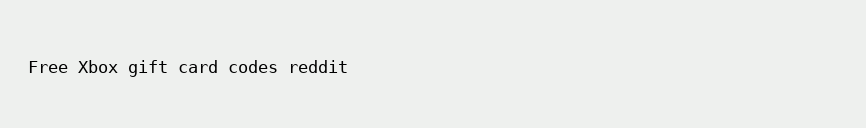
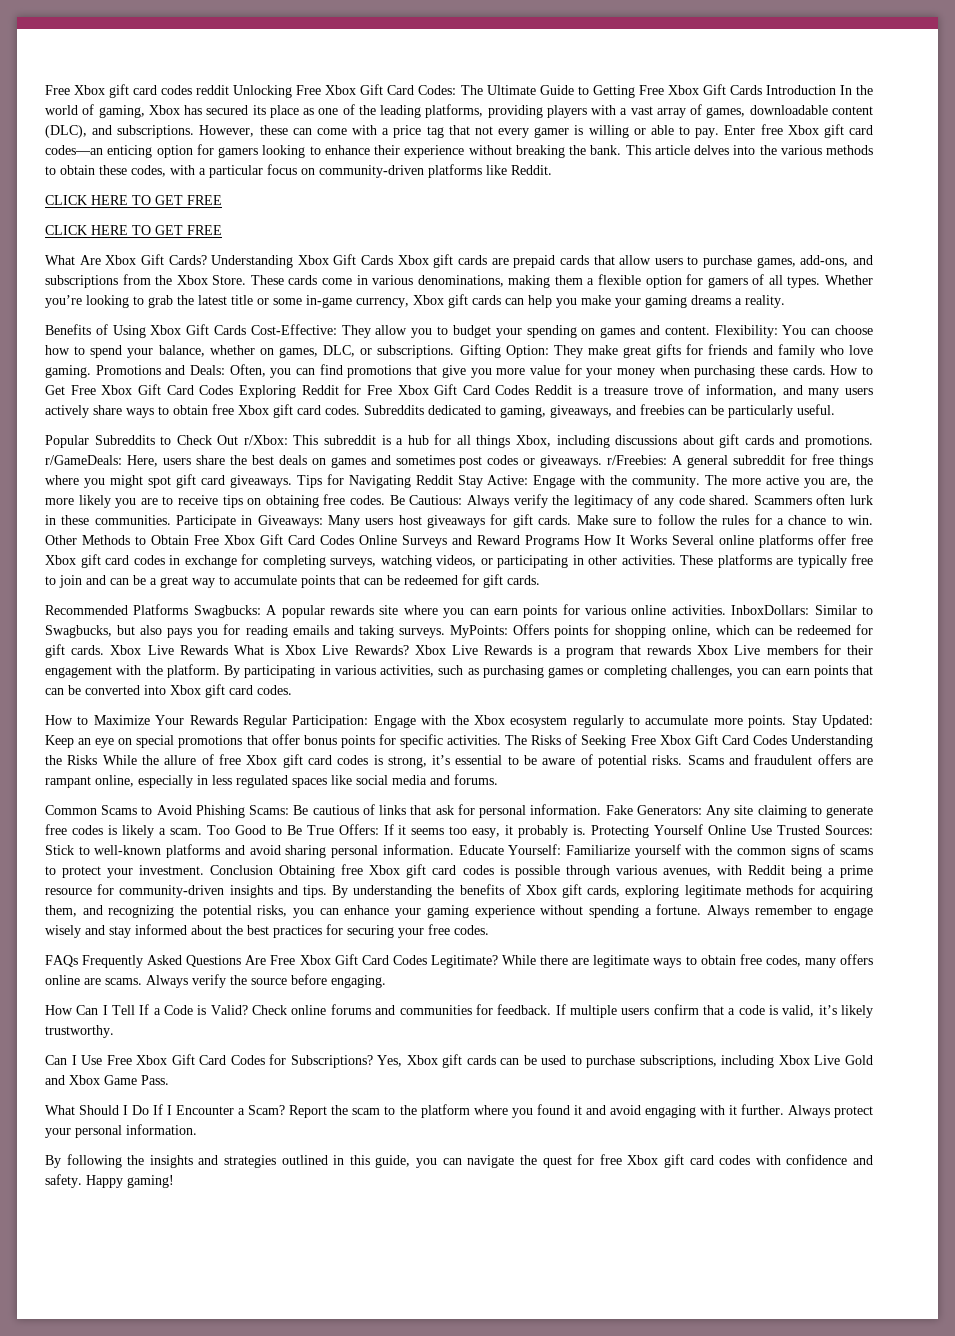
- Free Xbox gift card codes reddit
+ Free Xbox gift card codes reddit Unlocking Free Xbox Gift Card Codes: The Ultimate Guide to Getting Free Xbox Gift Cards Introduction In the world of gaming, Xbox has secured its place as one of the leading platforms, providing players with a vast array of games, downloadable content (DLC), and subscriptions. However, these can come with a price tag that not every gamer is willing or able to pay. Enter free Xbox gift card codes—an enticing option for gamers looking to enhance their experience without breaking the bank. This article delves into the various methods to obtain these codes, with a particular focus on community-driven platforms like Reddit.
+ CLICK HERE TO GET FREE
+ CLICK HERE TO GET FREE
+ What Are Xbox Gift Cards? Understanding Xbox Gift Cards Xbox gift cards are prepaid cards that allow users to purchase games, add-ons, and subscriptions from the Xbox Store. These cards come in various denominations, making them a flexible option for gamers of all types. Whether you’re looking to grab the latest title or some in-game currency, Xbox gift cards can help you make your gaming dreams a reality.
+ Benefits of Using Xbox Gift Cards Cost-Effective: They allow you to budget your spending on games and content. Flexibility: You can choose how to spend your balance, whether on games, DLC, or subscriptions. Gifting Option: They make great gifts for friends and family who love gaming. Promotions and Deals: Often, you can find promotions that give you more value for your money when purchasing these cards. How to Get Free Xbox Gift Card Codes Exploring Reddit for Free Xbox Gift Card Codes Reddit is a treasure trove of information, and many users actively share ways to obtain free Xbox gift card codes. Subreddits dedicated to gaming, giveaways, and freebies can be particularly useful.
+ Popular Subreddits to Check Out r/Xbox: This subreddit is a hub for all things Xbox, including discussions about gift cards and promotions. r/GameDeals: Here, users share the best deals on games and sometimes post codes or giveaways. r/Freebies: A general subreddit for free things where you might spot gift card giveaways. Tips for Navigating Reddit Stay Active: Engage with the community. The more active you are, the more likely you are to receive tips on obtaining free codes. Be Cautious: Always verify the legitimacy of any code shared. Scammers often lurk in these communities. Participate in Giveaways: Many users host giveaways for gift cards. Make sure to follow the rules for a chance to win. Other Methods to Obtain Free Xbox Gift Card Codes Online Surveys and Reward Programs How It Works Several online platforms offer free Xbox gift card codes in exchange for completing surveys, watching videos, or participating in other activities. These platforms are typically free to join and can be a great way to accumulate points that can be redeemed for gift cards.
+ Recommended Platforms Swagbucks: A popular rewards site where you can earn points for various online activities. InboxDollars: Similar to Swagbucks, but also pays you for reading emails and taking surveys. MyPoints: Offers points for shopping online, which can be redeemed for gift cards. Xbox Live Rewards What is Xbox Live Rewards? Xbox Live Rewards is a program that rewards Xbox Live members for their engagement with the platform. By participating in various activities, such as purchasing games or completing challenges, you can earn points that can be converted into Xbox gift card codes.
+ How to Maximize Your Rewards Regular Participation: Engage with the Xbox ecosystem regularly to accumulate more points. Stay Updated: Keep an eye on special promotions that offer bonus points for specific activities. The Risks of Seeking Free Xbox Gift Card Codes Understanding the Risks While the allure of free Xbox gift card codes is strong, it’s essential to be aware of potential risks. Scams and fraudulent offers are rampant online, especially in less regulated spaces like social media and forums.
+ Common Scams to Avoid Phishing Scams: Be cautious of links that ask for personal information. Fake Generators: Any site claiming to generate free codes is likely a scam. Too Good to Be True Offers: If it seems too easy, it probably is. Protecting Yourself Online Use Trusted Sources: Stick to well-known platforms and avoid sharing personal information. Educate Yourself: Familiarize yourself with the common signs of scams to protect your investment. Conclusion Obtaining free Xbox gift card codes is possible through various avenues, with Reddit being a prime resource for community-driven insights and tips. By understanding the benefits of Xbox gift cards, exploring legitimate methods for acquiring them, and recognizing the potential risks, you can enhance your gaming experience without spending a fortune. Always remember to engage wisely and stay informed about the best practices for securing your free codes.
+ FAQs Frequently Asked Questions Are Free Xbox Gift Card Codes Legitimate? While there are legitimate ways to obtain free codes, many offers online are scams. Always verify the source before engaging.
+ How Can I Tell If a Code is Valid? Check online forums and communities for feedback. If multiple users confirm that a code is valid, it’s likely trustworthy.
+ Can I Use Free Xbox Gift Card Codes for Subscriptions? Yes, Xbox gift cards can be used to purchase subscriptions, including Xbox Live Gold and Xbox Game Pass.
+ What Should I Do If I Encounter a Scam? Report the scam to the platform where you found it and avoid engaging with it further. Always protect your personal information.
+ By following the insights and strategies outlined in this guide, you can navigate the quest for free Xbox gift card codes with confidence and safety. Happy gaming!

